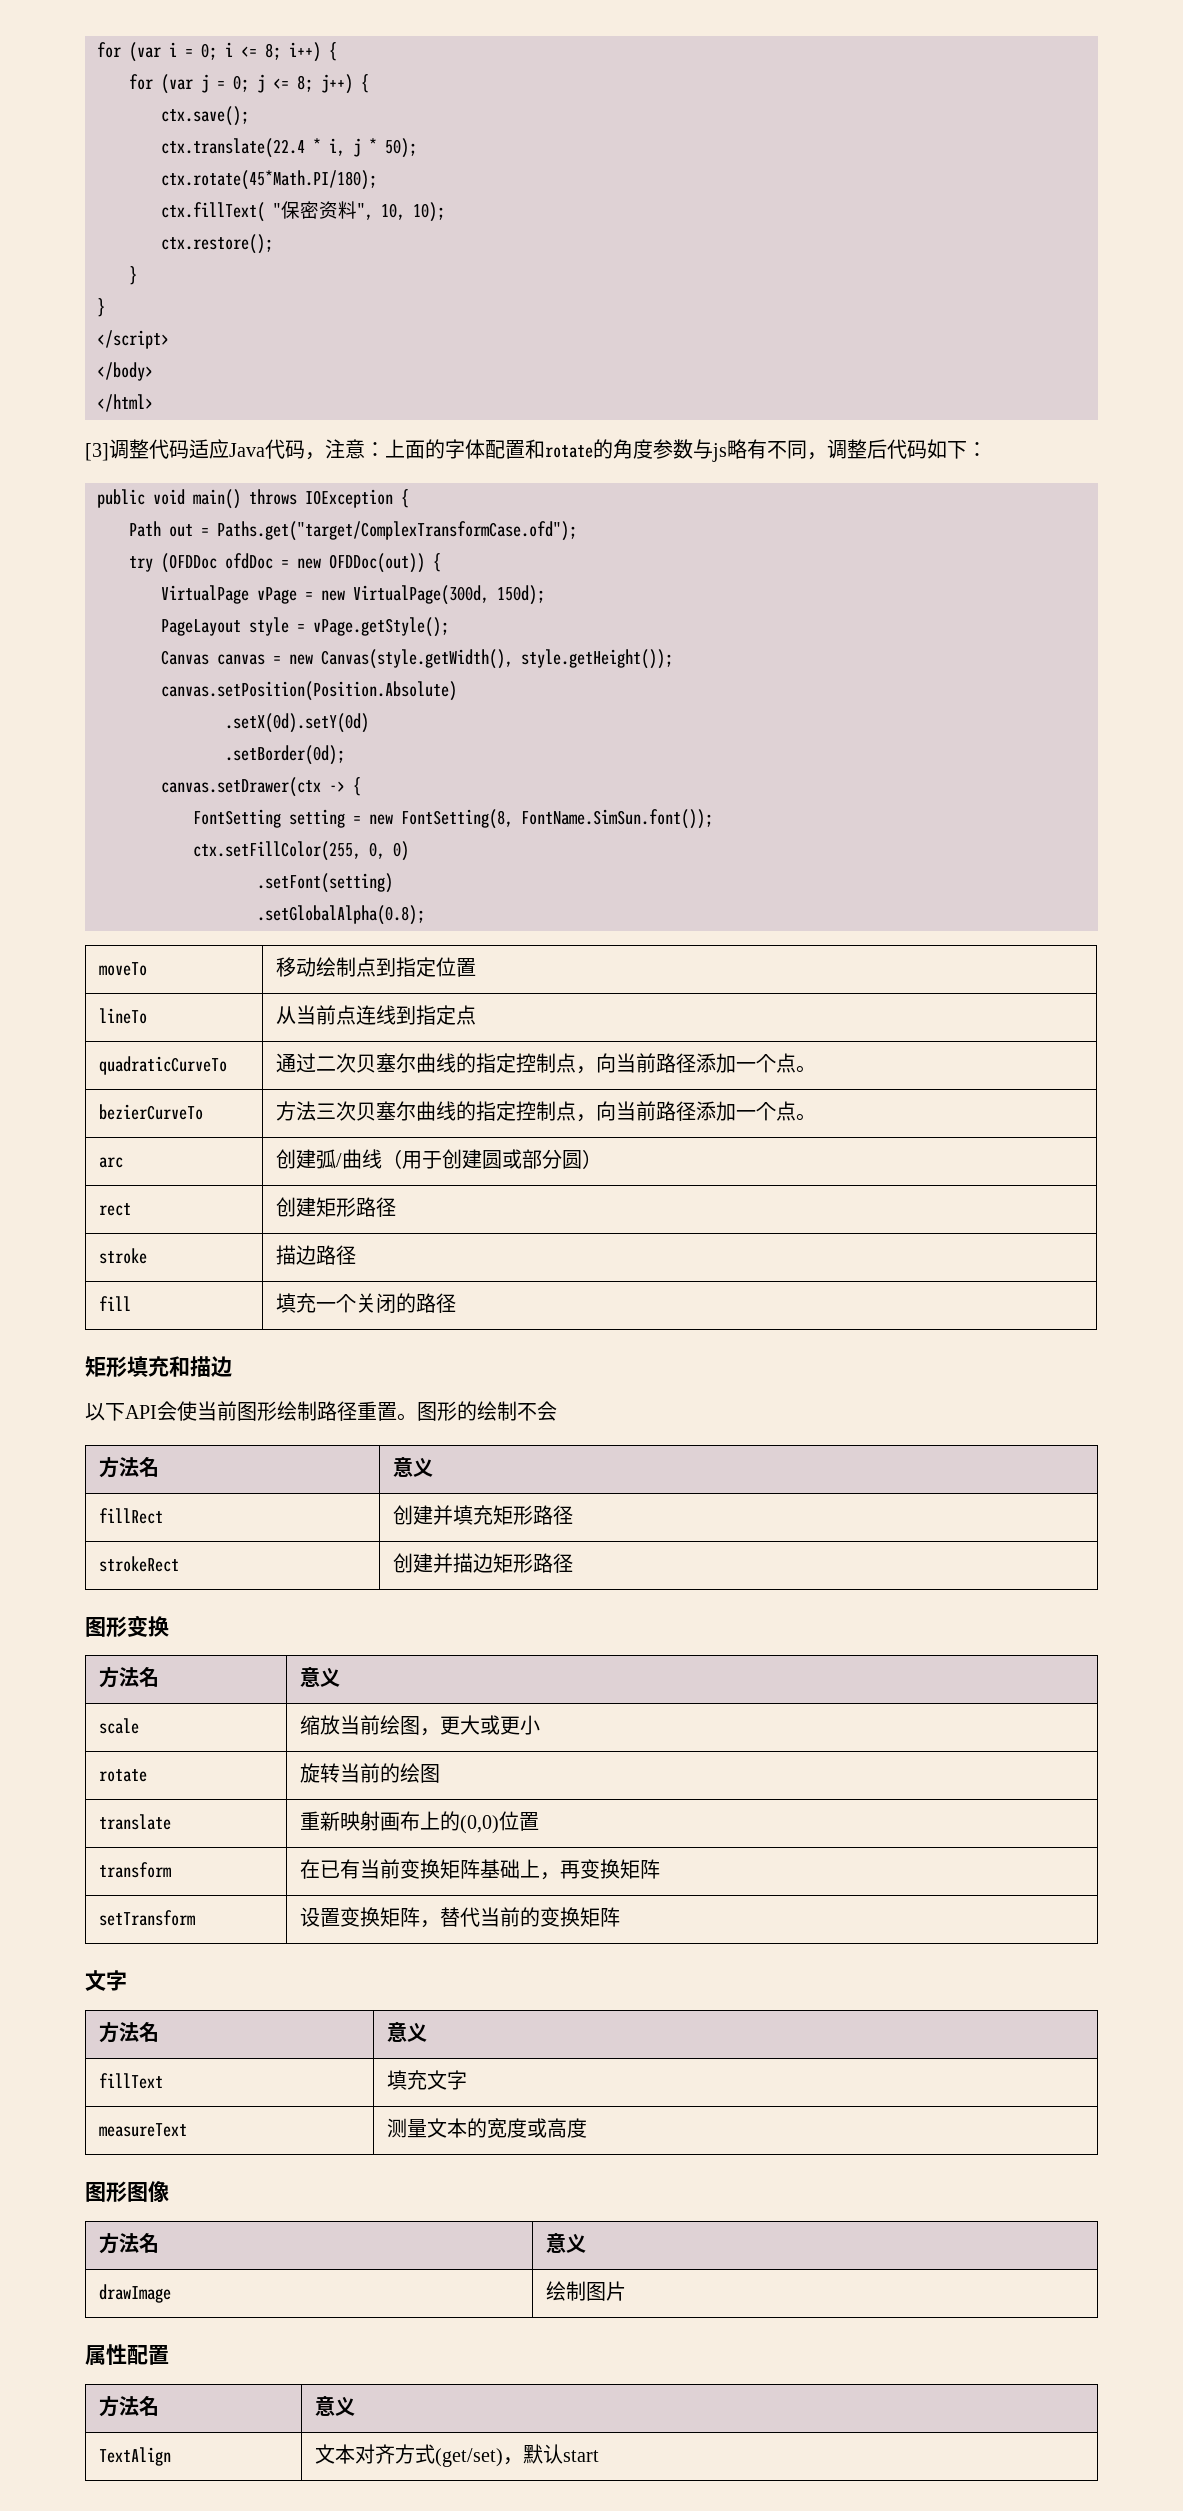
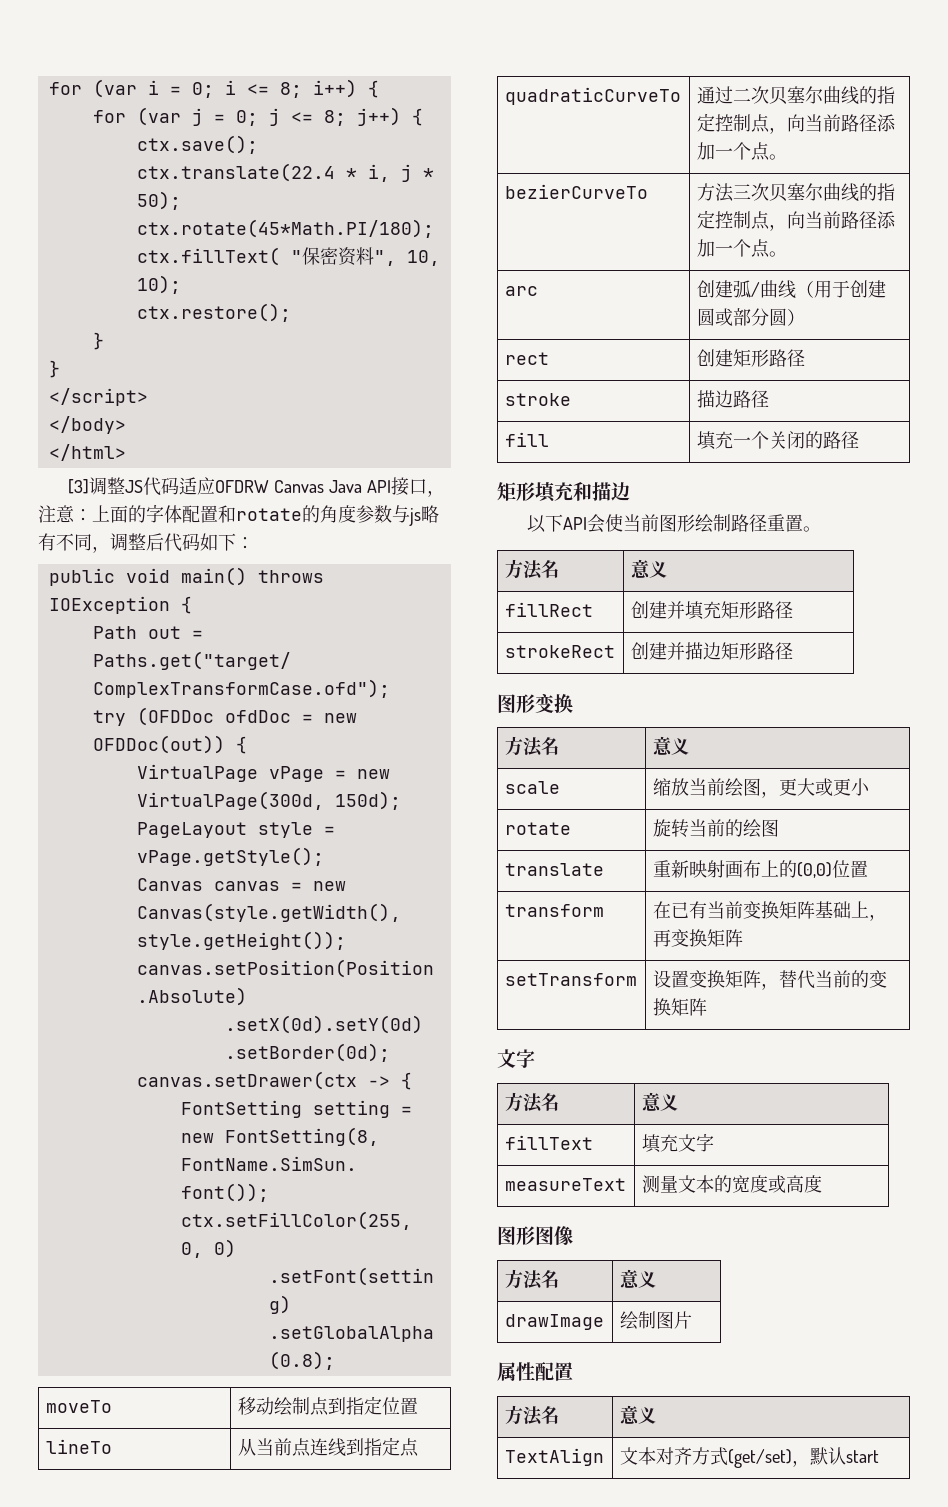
- [3]调整代码适应Java代码，注意：上面的字体配置和rotate的角度参数与js略有不同，调整后代码如下：
+ [3]调整JS代码适应OFDRW Canvas Java API接口，注意：上面的字体配置和rotate的角度参数与js略有不同，调整后代码如下：
- 图形的绘制不会

